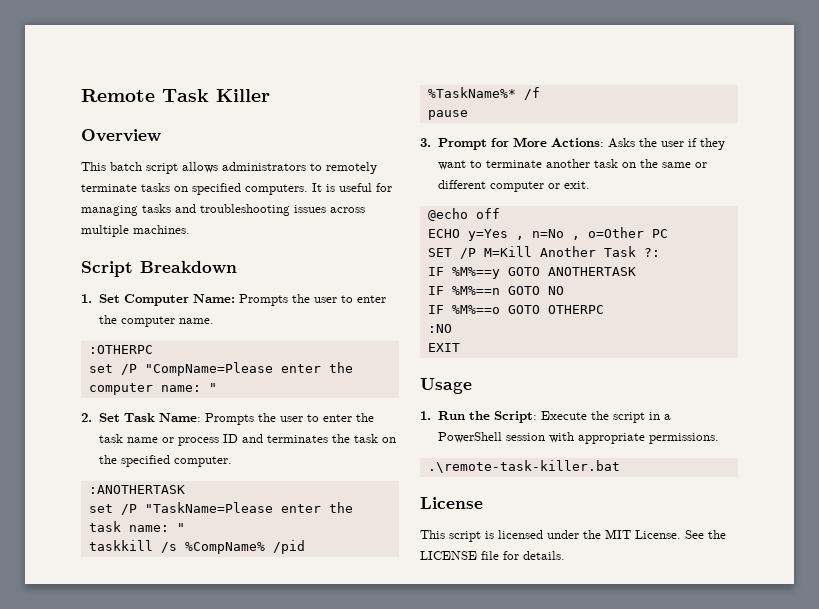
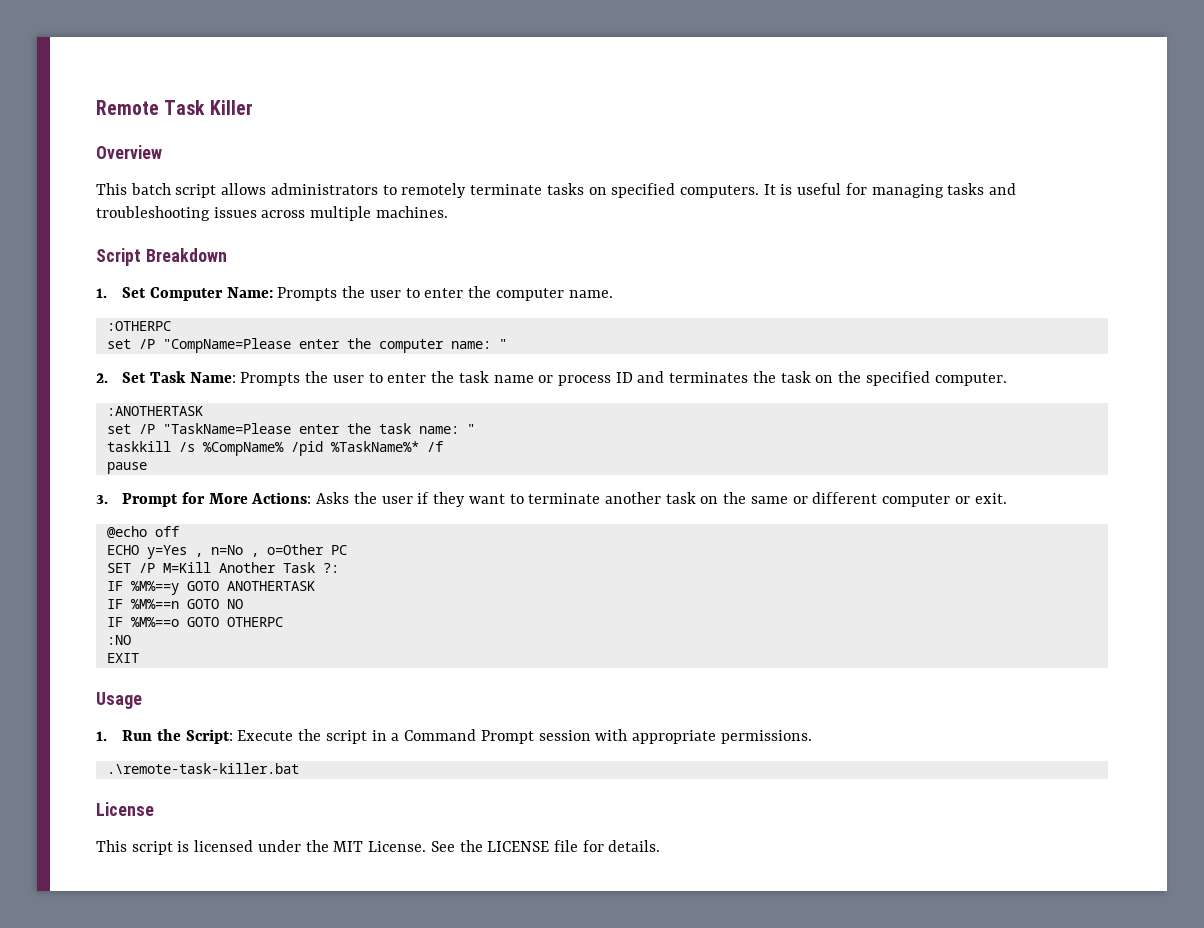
- 1. Run the Script: Execute the script in a PowerShell session with appropriate permissions.
+ 1. Run the Script: Execute the script in a Command Prompt session with appropriate permissions.

